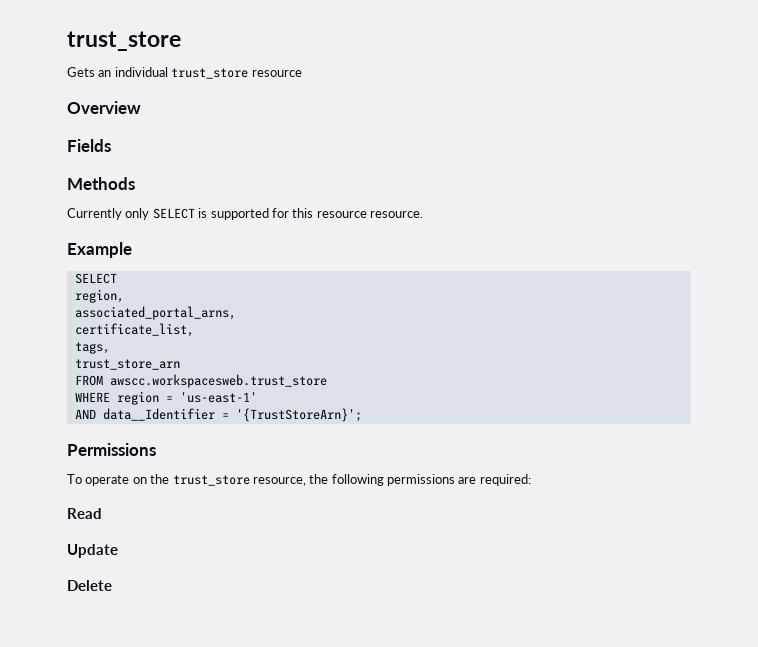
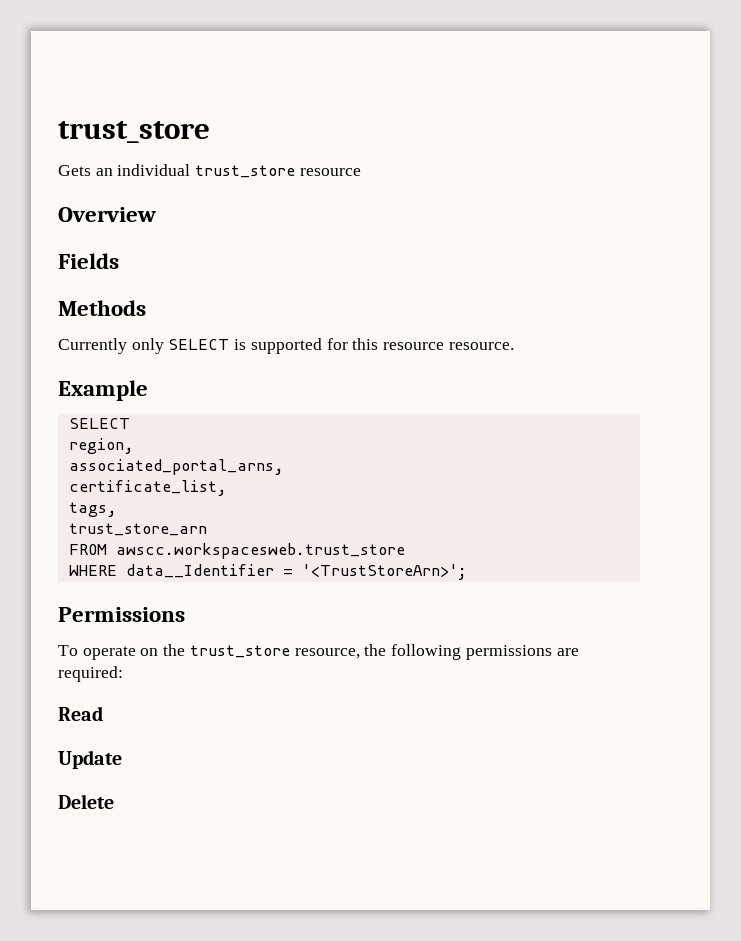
- WHERE region = 'us-east-1'
- AND data__Identifier = '{TrustStoreArn}';
+ WHERE data__Identifier = '<TrustStoreArn>';

